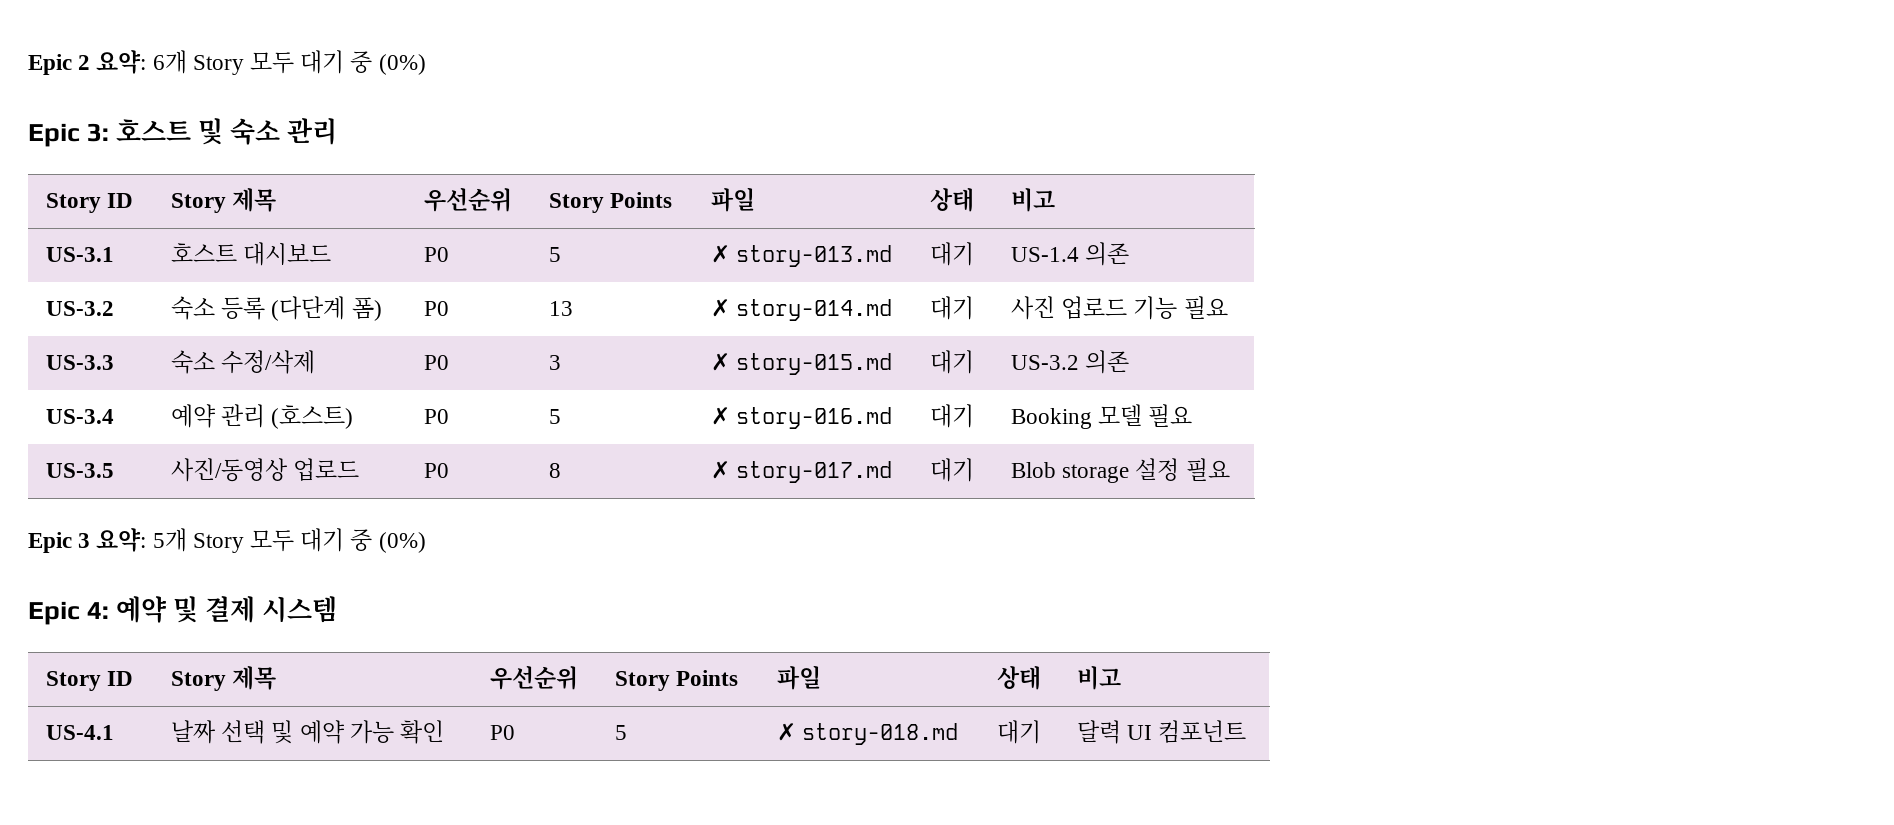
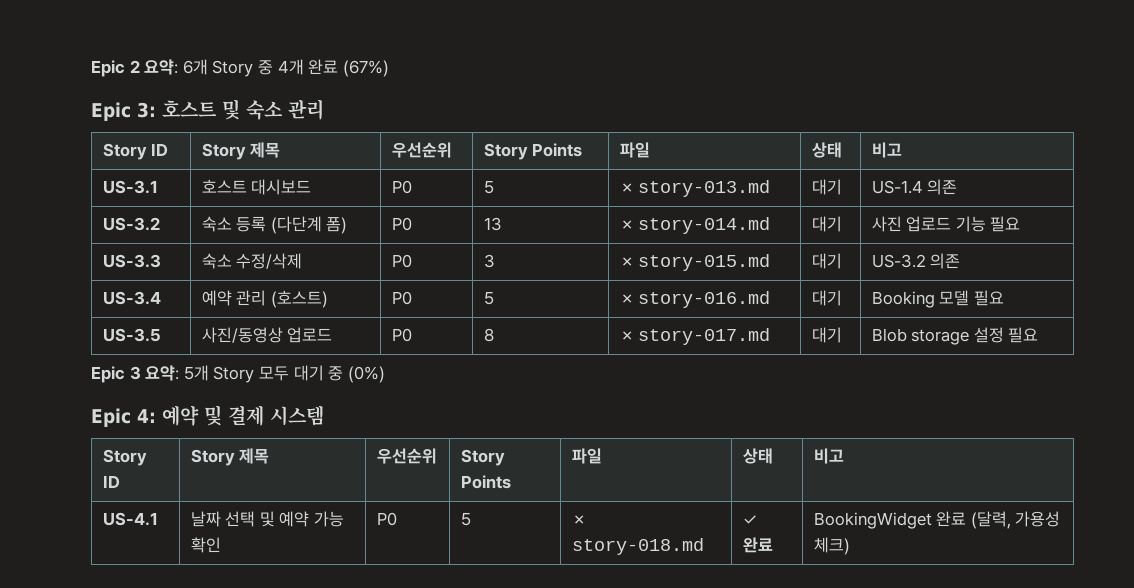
- Epic 2 요약: 6개 Story 모두 대기 중 (0%)
+ Epic 2 요약: 6개 Story 중 4개 완료 (67%)
- US-4.1 | 날짜 선택 및 예약 가능 확인 | P0 | 5 | ✗ story-018.md | 대기 | 달력 UI 컴포넌트
+ US-4.1 | 날짜 선택 및 예약 가능 확인 | P0 | 5 | ✗ story-018.md | ✓ 완료 | BookingWidget 완료 (달력, 가용성 체크)

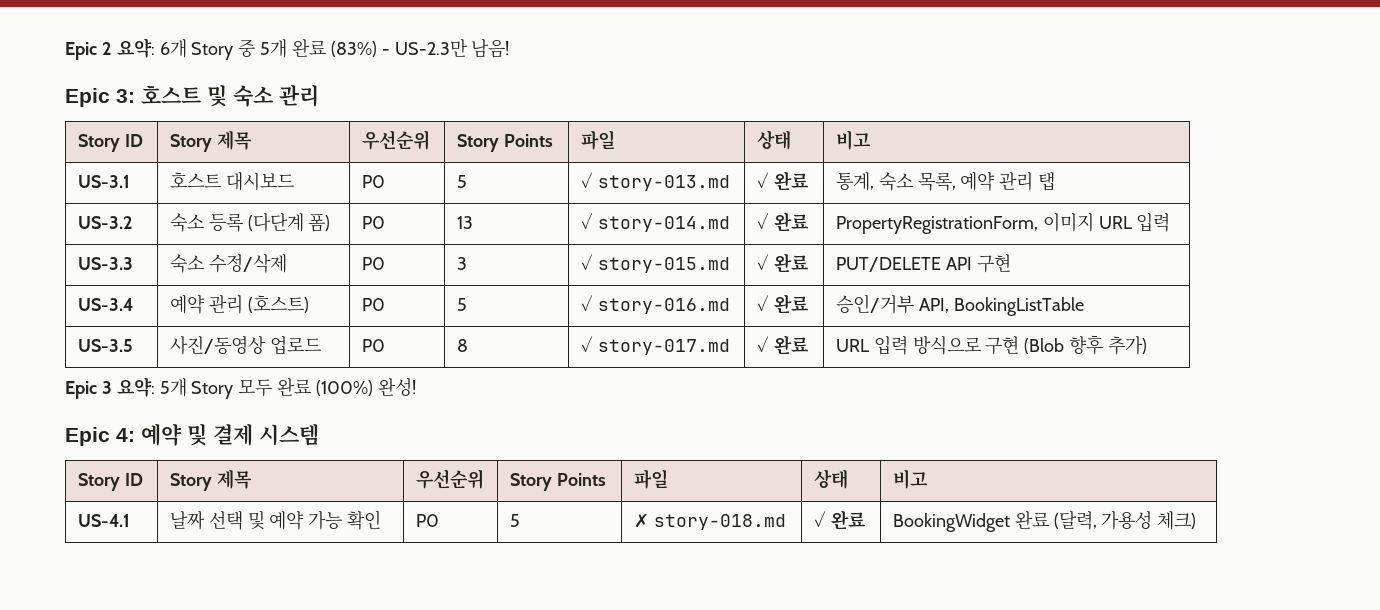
- Epic 2 요약: 6개 Story 중 4개 완료 (67%)
+ Epic 2 요약: 6개 Story 중 5개 완료 (83%) - US-2.3만 남음!
- US-3.1 | 호스트 대시보드 | P0 | 5 | ✗ story-013.md | 대기 | US-1.4 의존
+ US-3.1 | 호스트 대시보드 | P0 | 5 | ✓ story-013.md | ✓ 완료 | 통계, 숙소 목록, 예약 관리 탭
- US-3.2 | 숙소 등록 (다단계 폼) | P0 | 13 | ✗ story-014.md | 대기 | 사진 업로드 기능 필요
+ US-3.2 | 숙소 등록 (다단계 폼) | P0 | 13 | ✓ story-014.md | ✓ 완료 | PropertyRegistrationForm, 이미지 URL 입력
- US-3.3 | 숙소 수정/삭제 | P0 | 3 | ✗ story-015.md | 대기 | US-3.2 의존
+ US-3.3 | 숙소 수정/삭제 | P0 | 3 | ✓ story-015.md | ✓ 완료 | PUT/DELETE API 구현
- US-3.4 | 예약 관리 (호스트) | P0 | 5 | ✗ story-016.md | 대기 | Booking 모델 필요
+ US-3.4 | 예약 관리 (호스트) | P0 | 5 | ✓ story-016.md | ✓ 완료 | 승인/거부 API, BookingListTable
- US-3.5 | 사진/동영상 업로드 | P0 | 8 | ✗ story-017.md | 대기 | Blob storage 설정 필요
+ US-3.5 | 사진/동영상 업로드 | P0 | 8 | ✓ story-017.md | ✓ 완료 | URL 입력 방식으로 구현 (Blob 향후 추가)
- Epic 3 요약: 5개 Story 모두 대기 중 (0%)
+ Epic 3 요약: 5개 Story 모두 완료 (100%) 완성!

